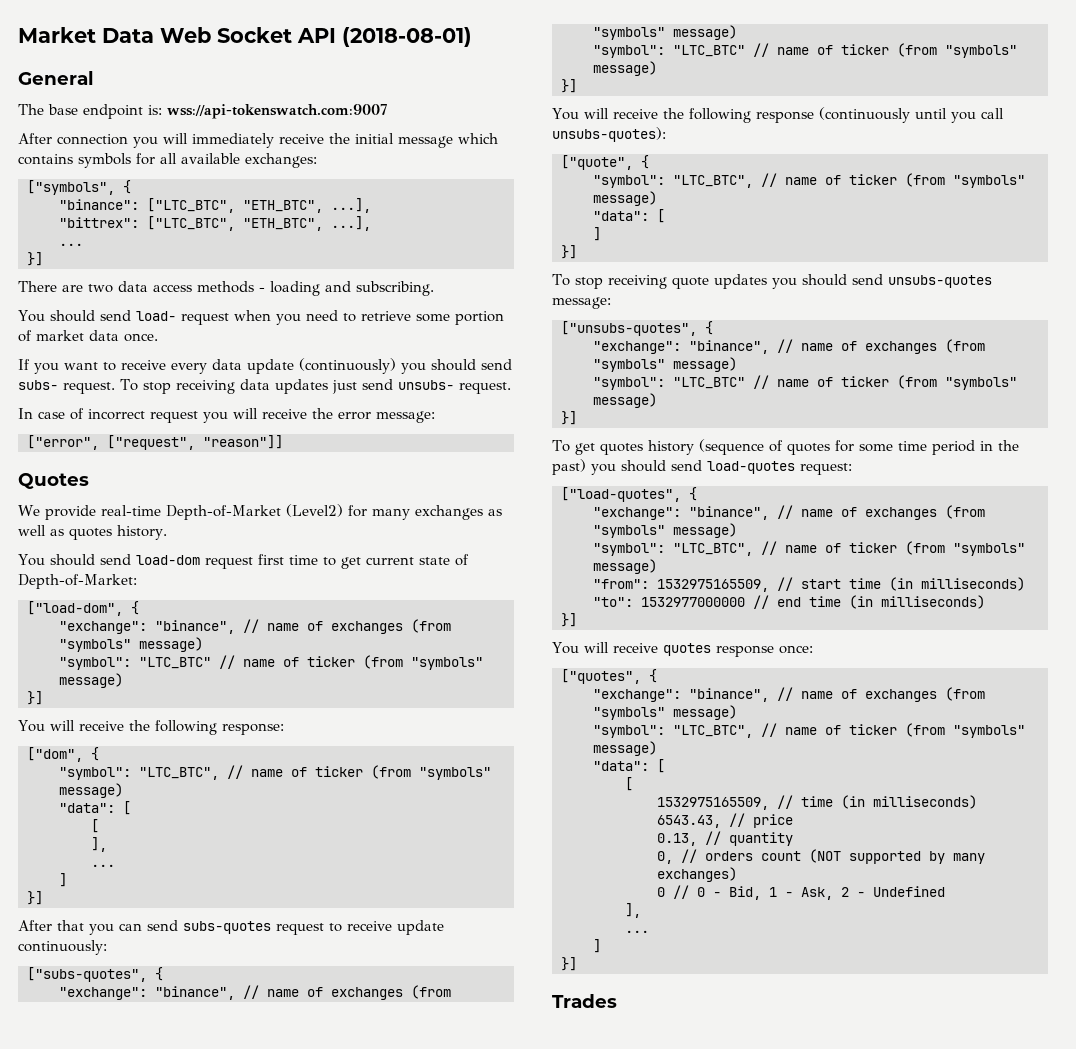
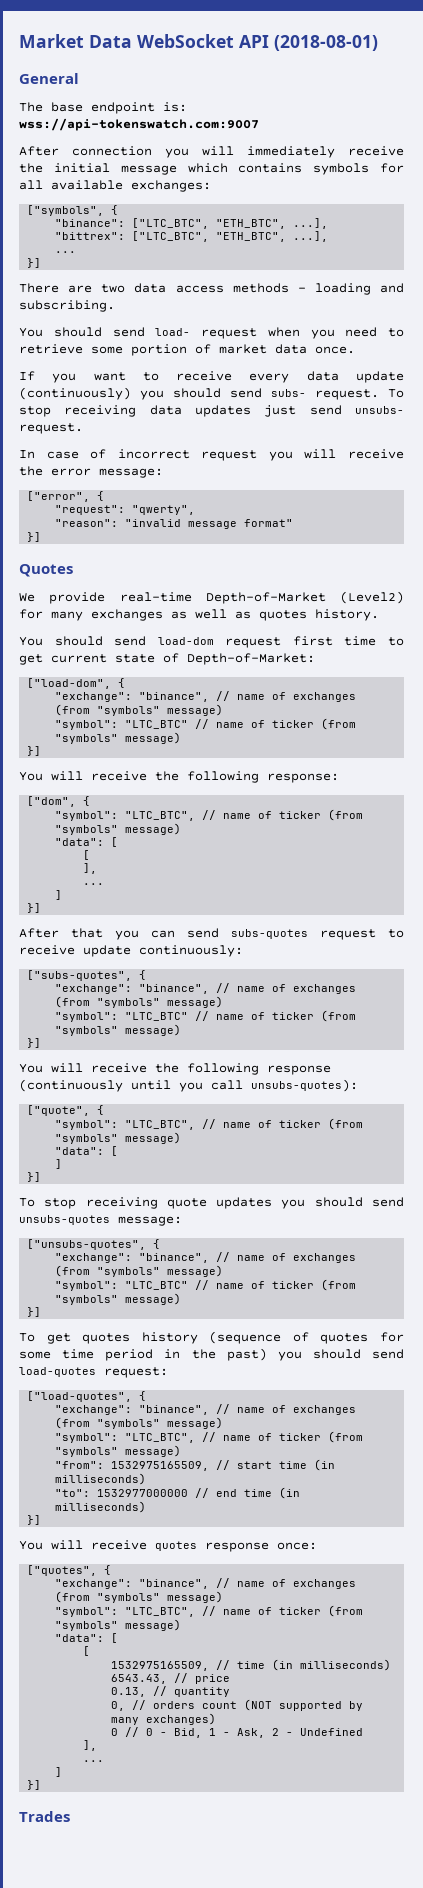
- Market Data Web Socket API (2018-08-01)
+ Market Data WebSocket API (2018-08-01)
- ["error", ["request", "reason"]]
+ ["error", {
+ "request": "qwerty",
+ "reason": "invalid message format"
+ }]

